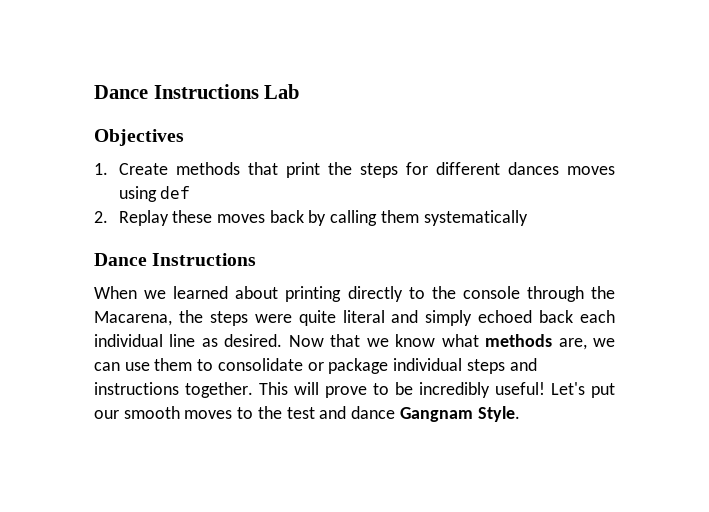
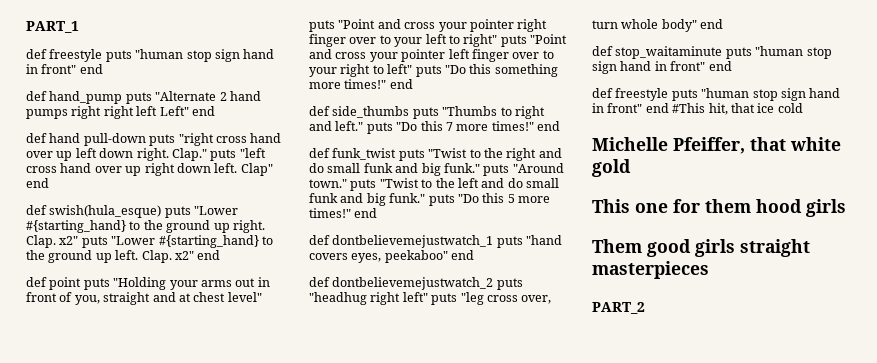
- Dance Instructions Lab
- Objectives
- 1. Create methods that print the steps for different dances moves using def
- 2. Replay these moves back by calling them systematically
- Dance Instructions
- When we learned about printing directly to the console through the Macarena, the steps were quite literal and simply echoed back each individual line as desired. Now that we know what methods are, we can use them to consolidate or package individual steps and instructions together. This will prove to be incredibly useful! Let's put our smooth moves to the test and dance Gangnam Style.
+ PART_1
+ def freestyle puts "human stop sign hand in front" end
+ def hand_pump puts "Alternate 2 hand pumps right right left Left" end
+ def hand pull-down puts "right cross hand over up left down right. Clap." puts "left cross hand over up right down left. Clap" end
+ def swish(hula_esque) puts "Lower #{starting_hand} to the ground up right. Clap. x2" puts "Lower #{starting_hand} to the ground up left. Clap. x2" end
+ def point puts "Holding your arms out in front of you, straight and at chest level" puts "Point and cross your pointer right finger over to your left to right" puts "Point and cross your pointer left finger over to your right to left" puts "Do this something more times!" end
+ def side_thumbs puts "Thumbs to right and left." puts "Do this 7 more times!" end
+ def funk_twist puts "Twist to the right and do small funk and big funk." puts "Around town." puts "Twist to the left and do small funk and big funk." puts "Do this 5 more times!" end
+ def dontbelievemejustwatch_1 puts "hand covers eyes, peekaboo" end
+ def dontbelievemejustwatch_2 puts "headhug right left" puts "leg cross over, turn whole body" end
+ def stop_waitaminute puts "human stop sign hand in front" end
+ def freestyle puts "human stop sign hand in front" end #This hit, that ice cold
+ Michelle Pfeiffer, that white gold
+ This one for them hood girls
+ Them good girls straight masterpieces
+ PART_2

